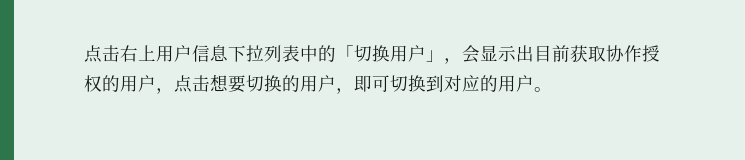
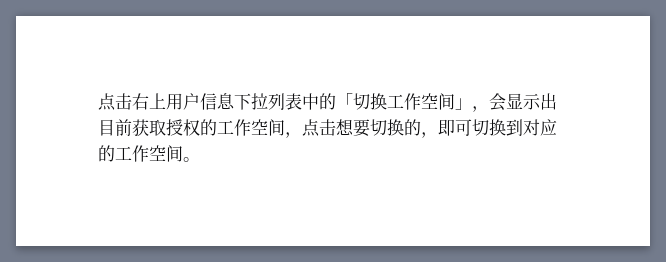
- 点击右上用户信息下拉列表中的「切换用户」，会显示出目前获取协作授权的用户，点击想要切换的用户，即可切换到对应的用户。
+ 点击右上用户信息下拉列表中的「切换工作空间」，会显示出目前获取授权的工作空间，点击想要切换的，即可切换到对应的工作空间。

